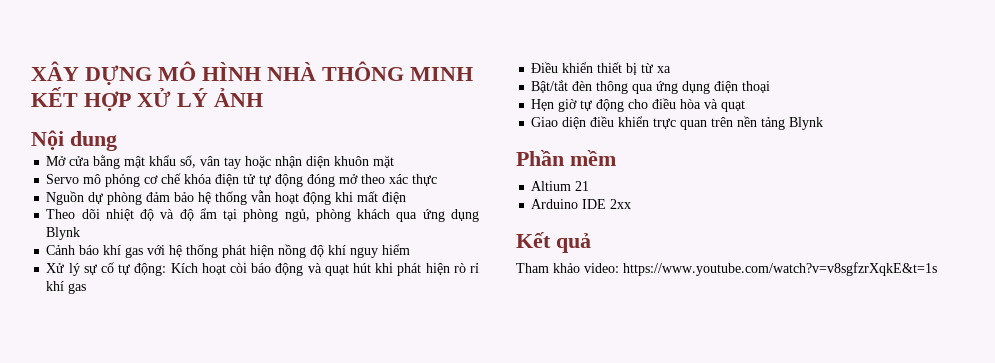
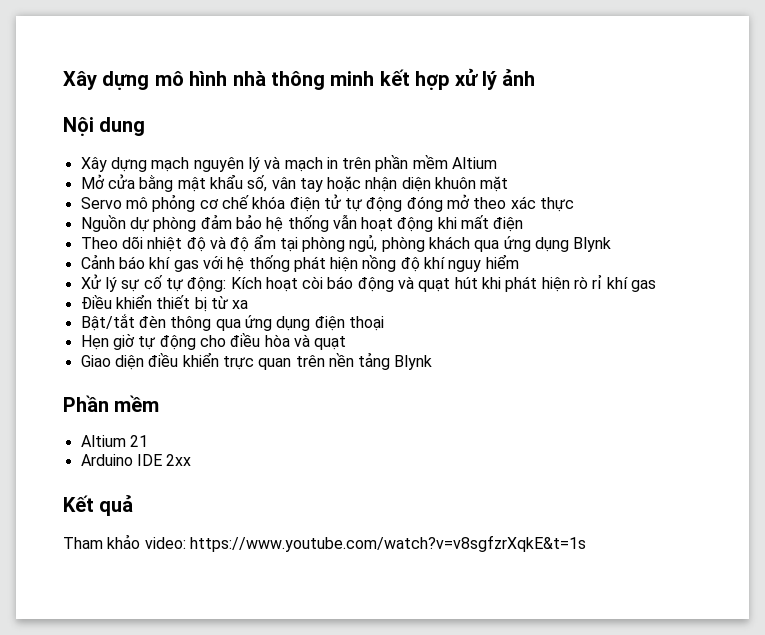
- XÂY DỰNG MÔ HÌNH NHÀ THÔNG MINH KẾT HỢP XỬ LÝ ẢNH
+ Xây dựng mô hình nhà thông minh kết hợp xử lý ảnh
  Nội dung
+ Xây dựng mạch nguyên lý và mạch in trên phần mềm Altium

